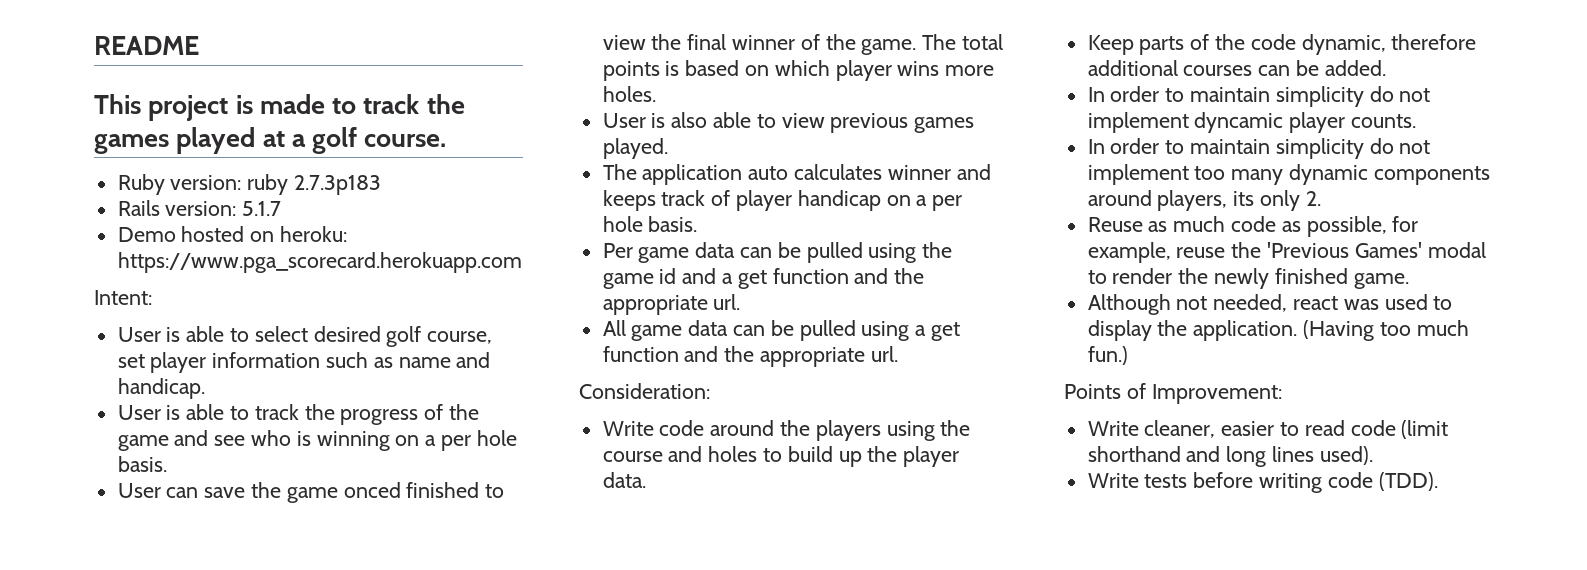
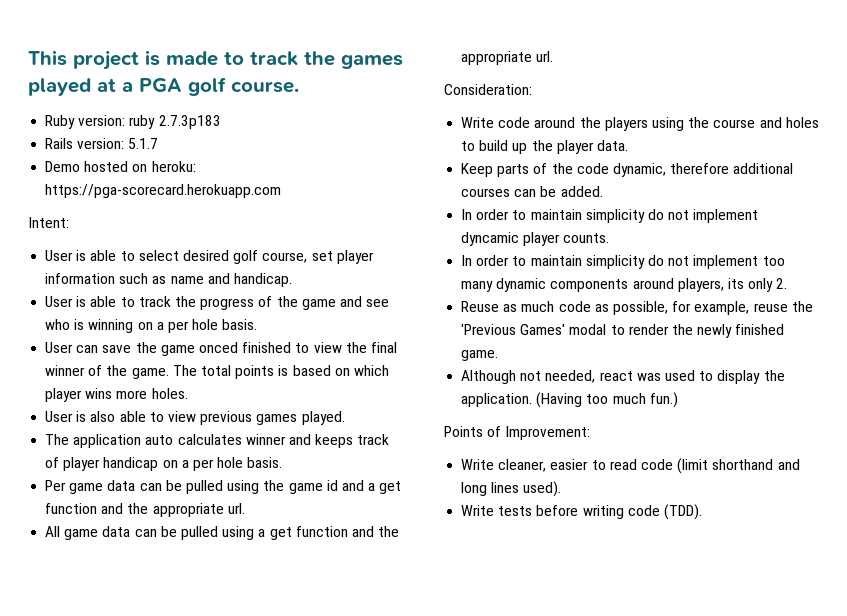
- README
- This project is made to track the games played at a golf course.
+ This project is made to track the games played at a PGA golf course.
- Demo hosted on heroku: https://www.pga_scorecard.herokuapp.com
+ Demo hosted on heroku: https://pga-scorecard.herokuapp.com

